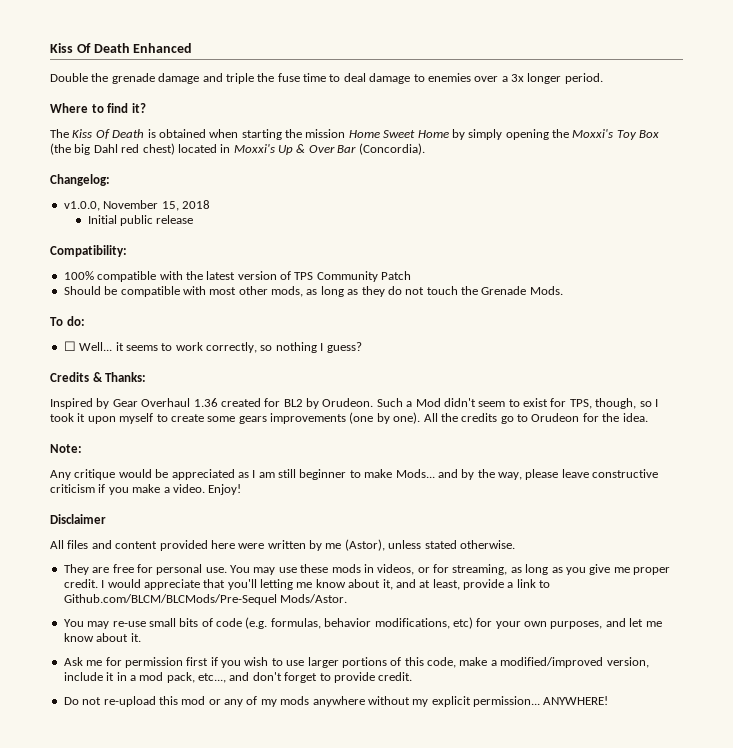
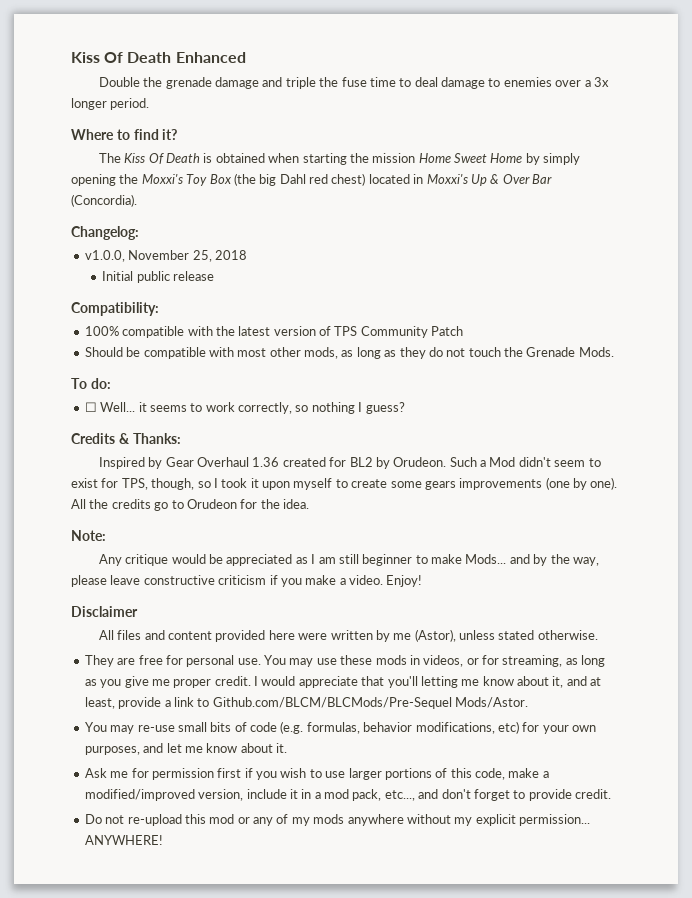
- v1.0.0, November 15, 2018
+ v1.0.0, November 25, 2018

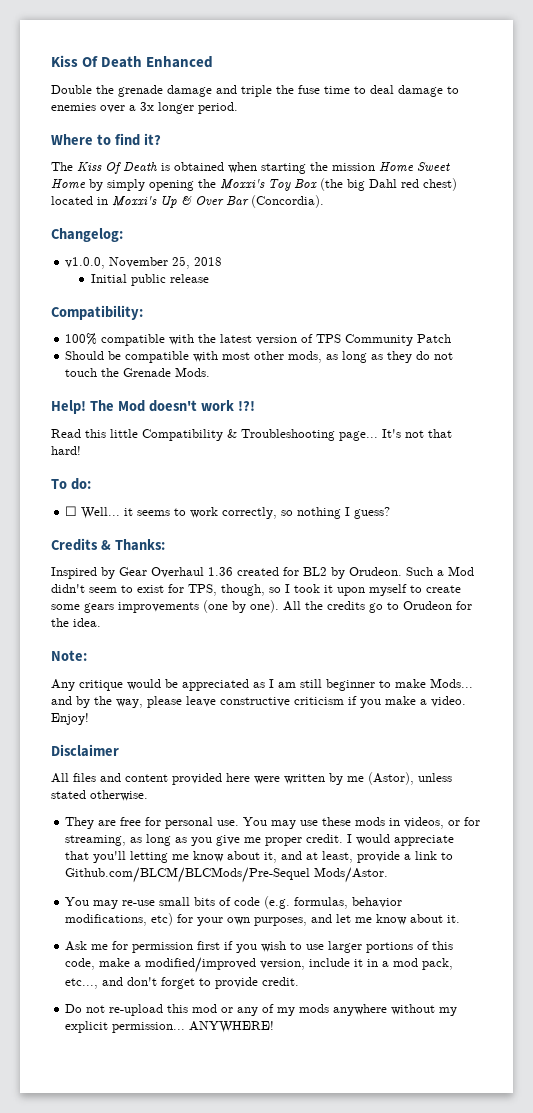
+ Help! The Mod doesn't work !?!
+ Read this little Compatibility & Troubleshooting page... It's not that hard!

